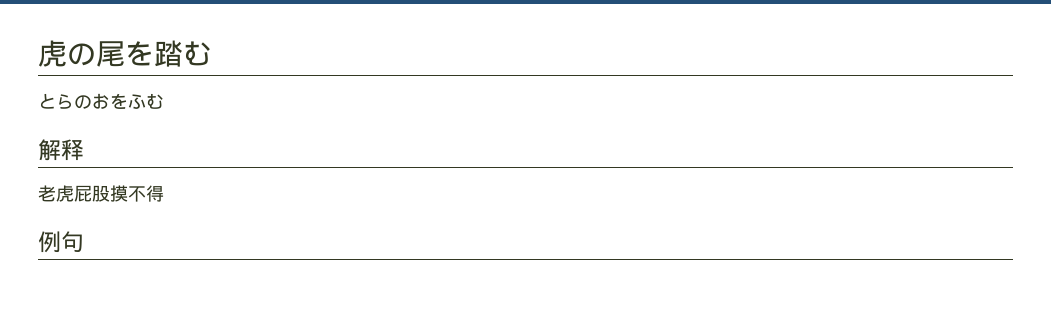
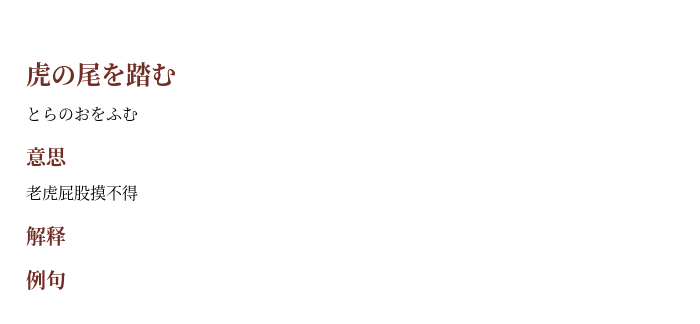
- 解释
+ 意思
+ 解释

